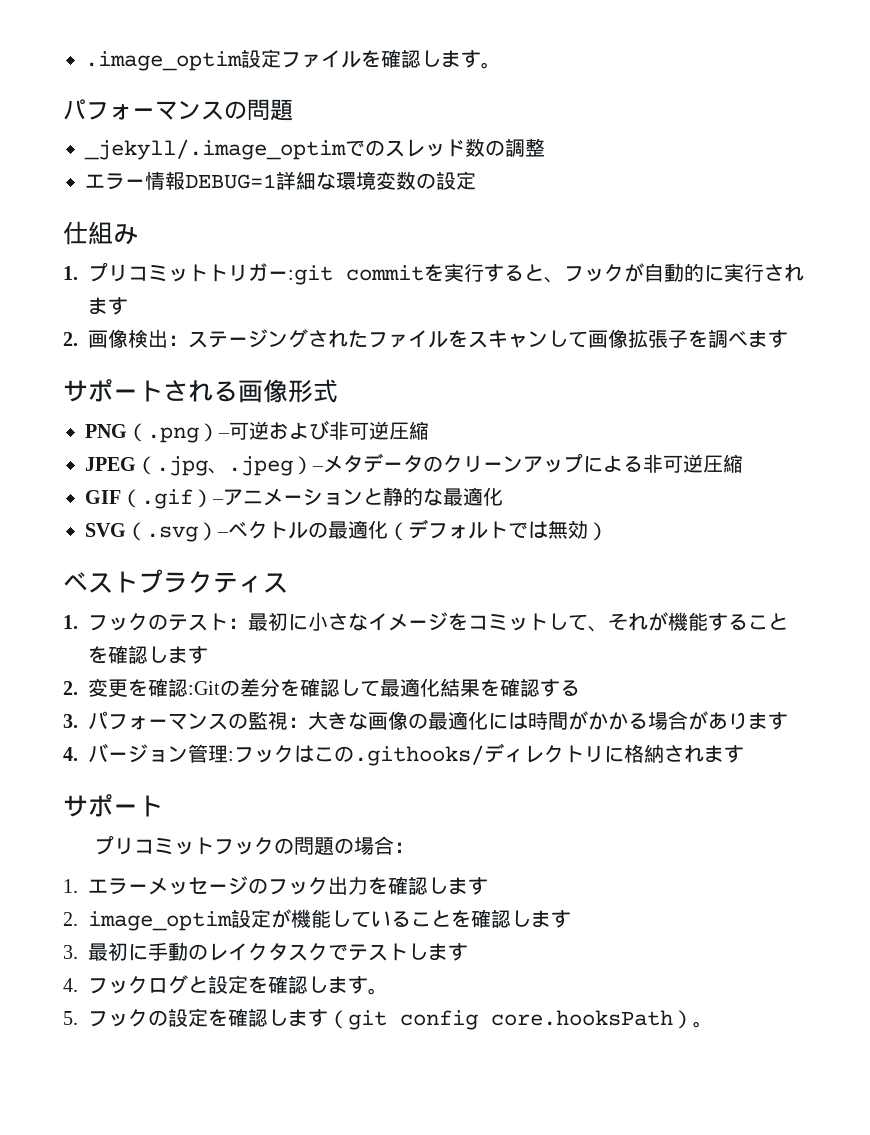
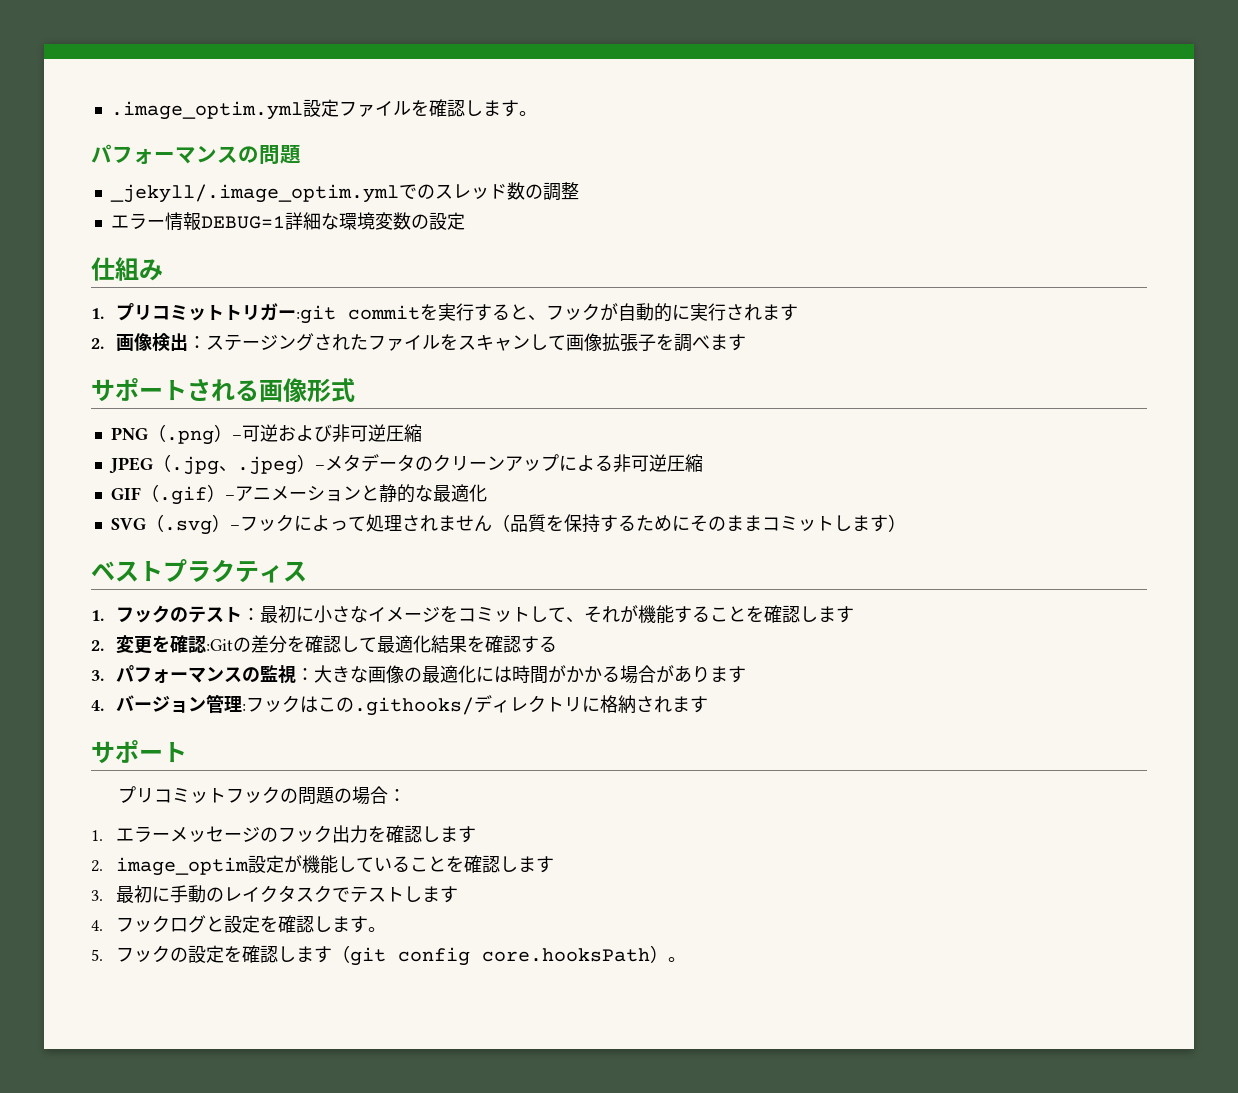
- .image_optim設定ファイルを確認します。
+ .image_optim.yml設定ファイルを確認します。
- _jekyll/.image_optimでのスレッド数の調整
+ _jekyll/.image_optim.ymlでのスレッド数の調整
- SVG（.svg）–ベクトルの最適化（デフォルトでは無効）
+ SVG（.svg）–フックによって処理されません（品質を保持するためにそのままコミットします）

